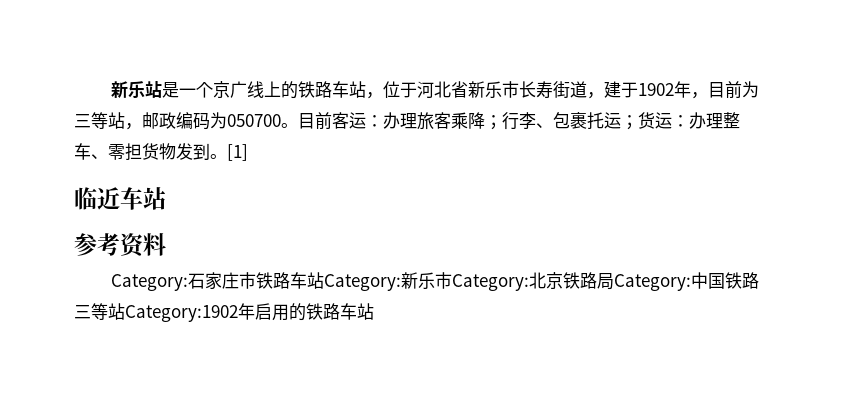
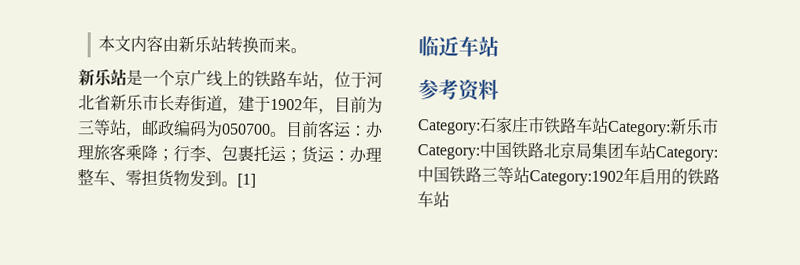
+ 本文内容由新乐站转换而来。
- Category:石家庄市铁路车站Category:新乐市Category:北京铁路局Category:中国铁路三等站Category:1902年启用的铁路车站
+ Category:石家庄市铁路车站Category:新乐市Category:中国铁路北京局集团车站Category:中国铁路三等站Category:1902年启用的铁路车站

